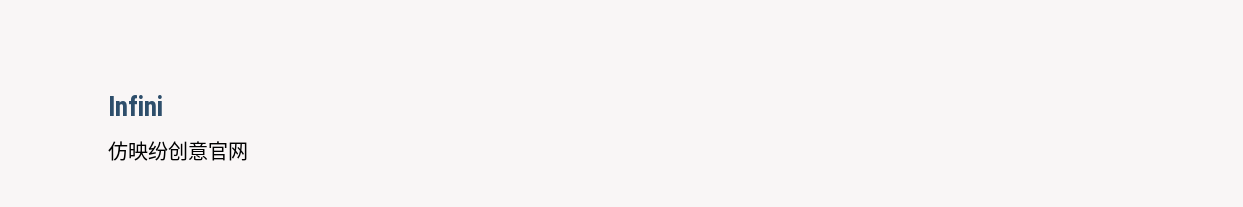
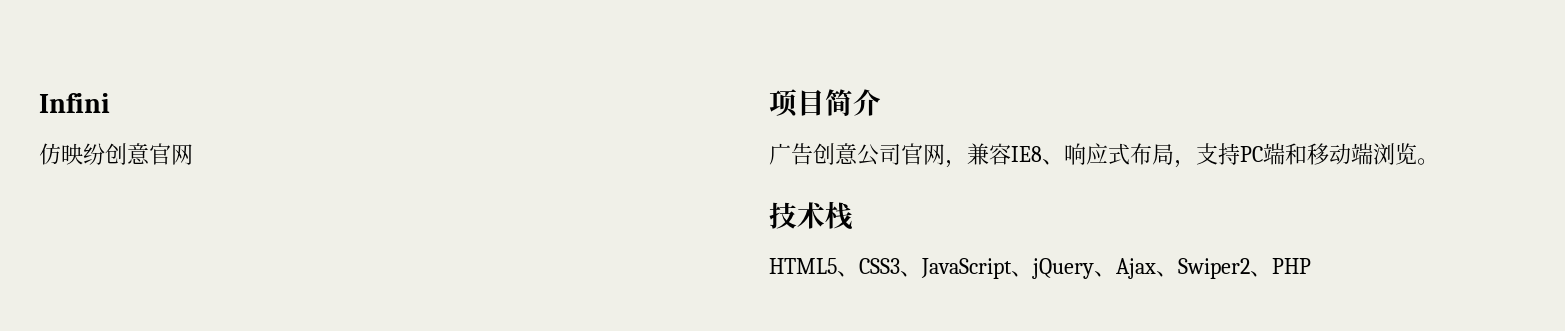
+ 项目简介
+ 广告创意公司官网，兼容IE8、响应式布局，支持PC端和移动端浏览。
+ 技术栈
+ HTML5、CSS3、JavaScript、jQuery、Ajax、Swiper2、PHP

